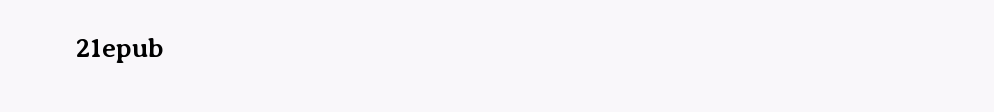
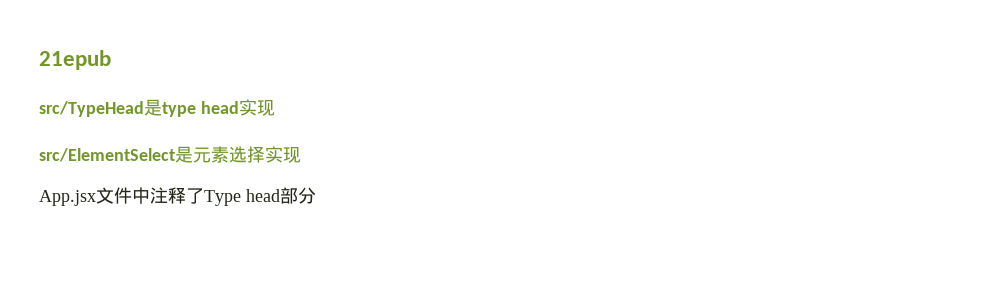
+ src/TypeHead是type head实现
+ src/ElementSelect是元素选择实现
+ App.jsx文件中注释了Type head部分

